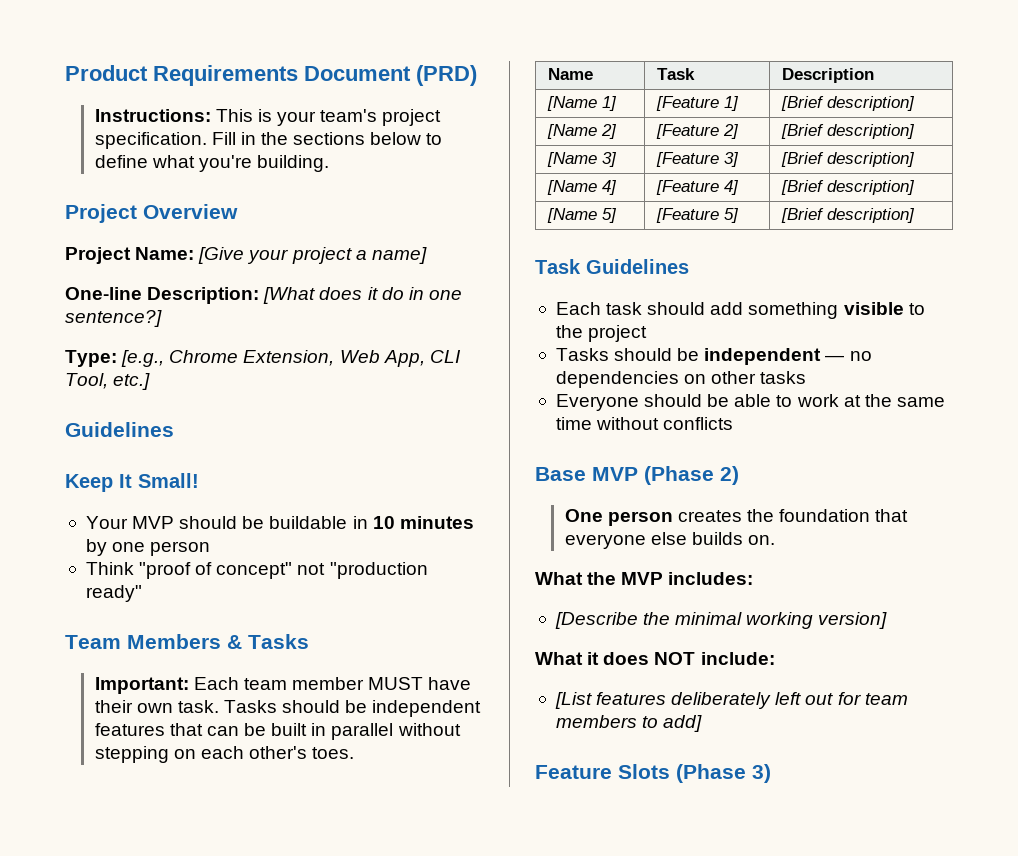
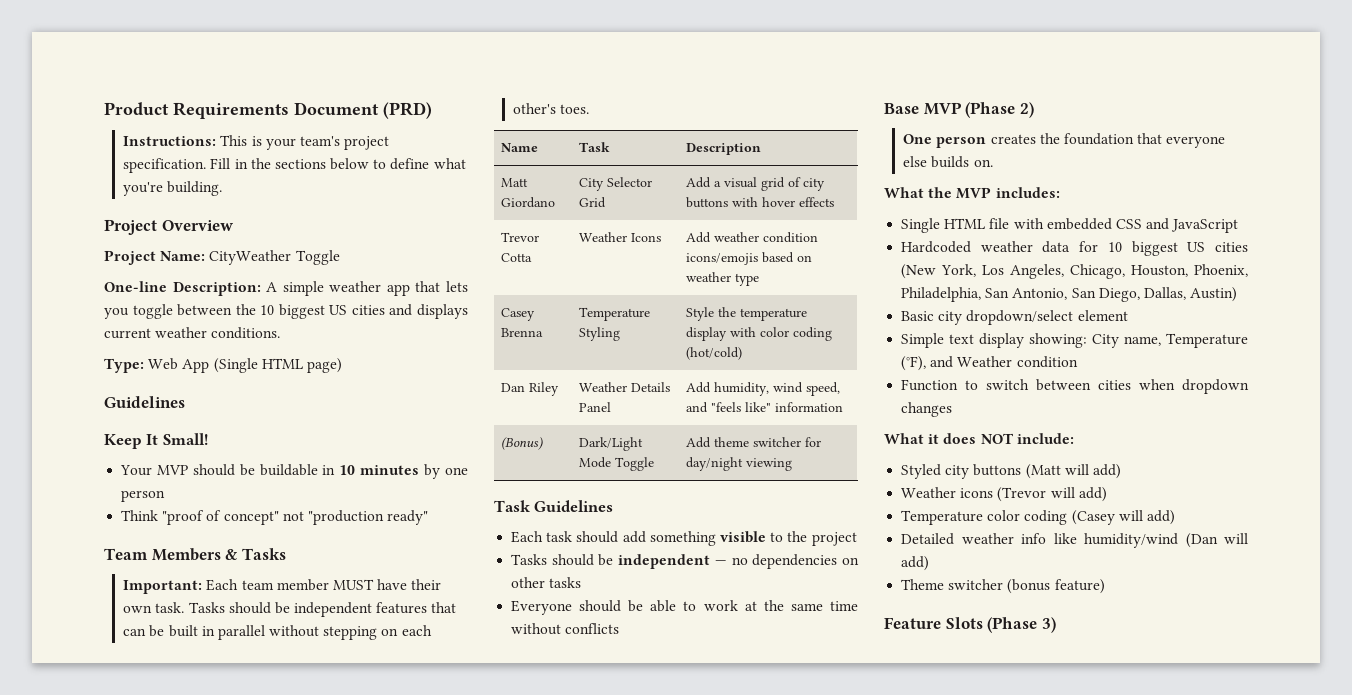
- Project Name: [Give your project a name]
- One-line Description: [What does it do in one sentence?]
- Type: [e.g., Chrome Extension, Web App, CLI Tool, etc.]
+ Project Name: CityWeather Toggle
+ One-line Description: A simple weather app that lets you toggle between the 10 biggest US cities and displays current weather conditions.
+ Type: Web App (Single HTML page)
- [Name 1] | [Feature 1] | [Brief description]
- [Name 2] | [Feature 2] | [Brief description]
- [Name 3] | [Feature 3] | [Brief description]
- [Name 4] | [Feature 4] | [Brief description]
- [Name 5] | [Feature 5] | [Brief description]
+ Matt Giordano | City Selector Grid | Add a visual grid of city buttons with hover effects
+ Trevor Cotta | Weather Icons | Add weather condition icons/emojis based on weather type
+ Casey Brenna | Temperature Styling | Style the temperature display with color coding (hot/cold)
+ Dan Riley | Weather Details Panel | Add humidity, wind speed, and "feels like" information
+ (Bonus) | Dark/Light Mode Toggle | Add theme switcher for day/night viewing
- [Describe the minimal working version]
+ Single HTML file with embedded CSS and JavaScript
+ Hardcoded weather data for 10 biggest US cities (New York, Los Angeles, Chicago, Houston, Phoenix, Philadelphia, San Antonio, San Diego, Dallas, Austin)
+ Basic city dropdown/select element
+ Simple text display showing: City name, Temperature (°F), and Weather condition
+ Function to switch between cities when dropdown changes
- [List features deliberately left out for team members to add]
+ Styled city buttons (Matt will add)
+ Weather icons (Trevor will add)
+ Temperature color coding (Casey will add)
+ Detailed weather info like humidity/wind (Dan will add)
+ Theme switcher (bonus feature)

